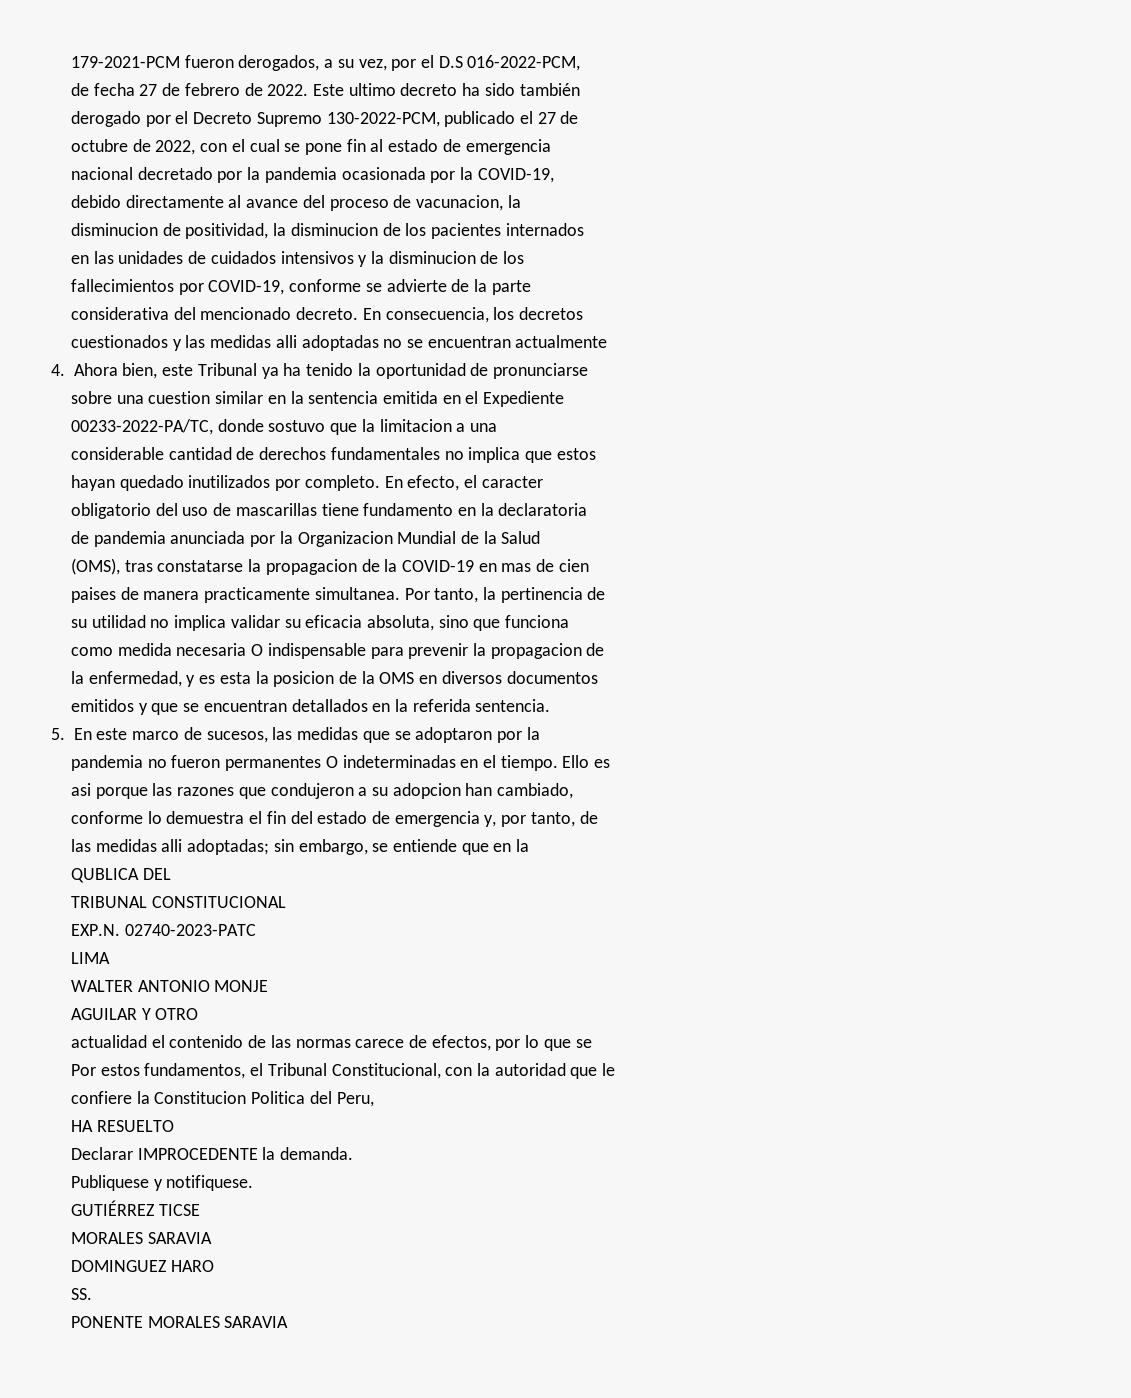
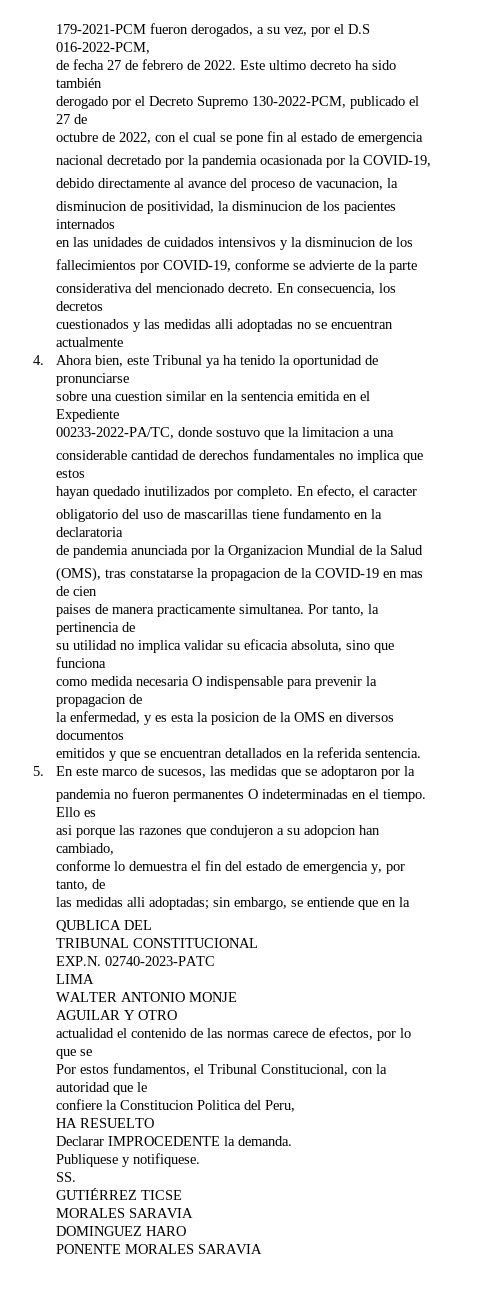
+ SS.
- SS.

